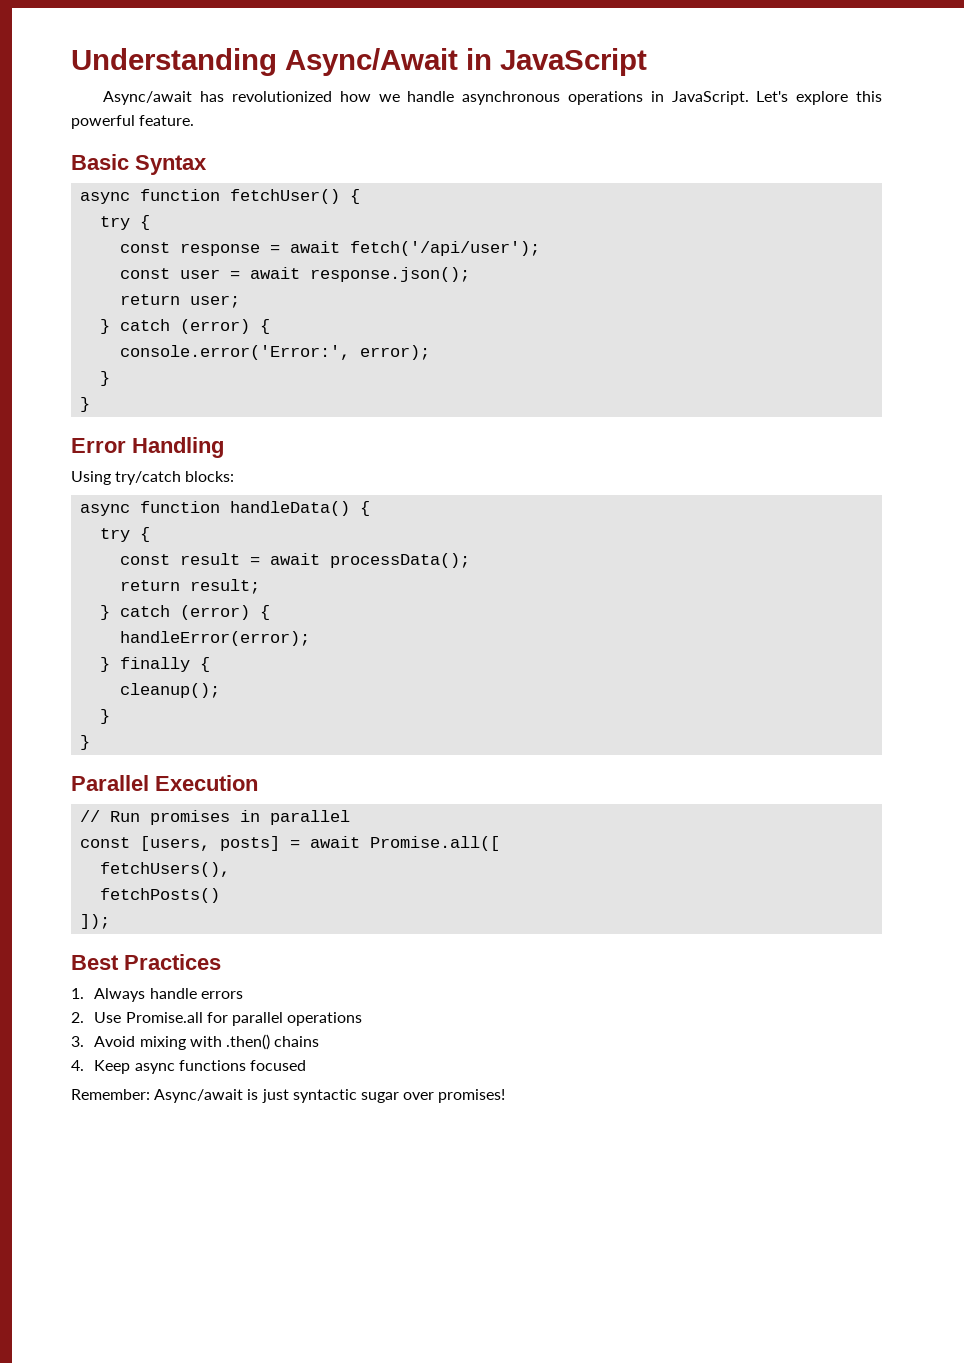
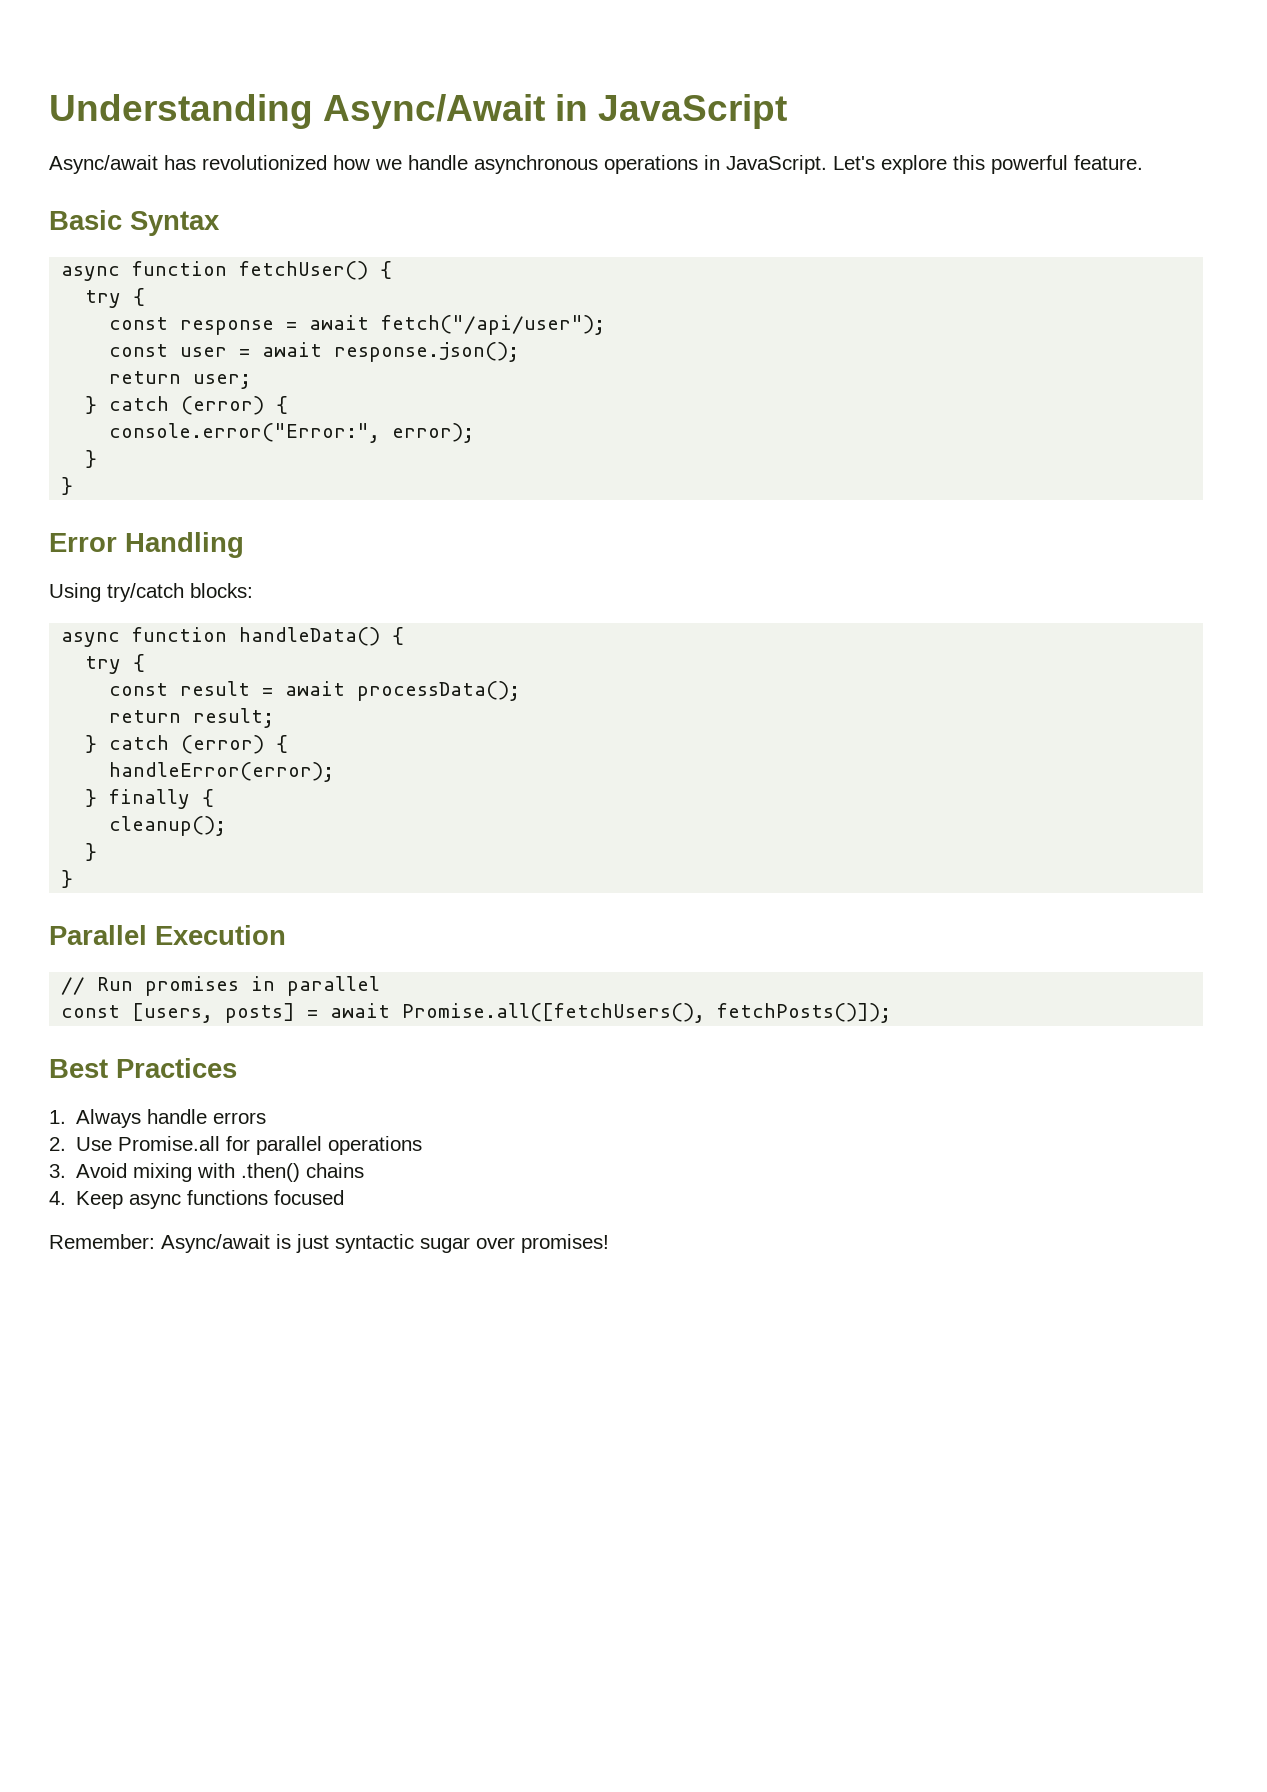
- const response = await fetch('/api/user');
+ const response = await fetch("/api/user");
- console.error('Error:', error);
+ console.error("Error:", error);
- const [users, posts] = await Promise.all([
- fetchUsers(),
- fetchPosts()
- ]);
+ const [users, posts] = await Promise.all([fetchUsers(), fetchPosts()]);

